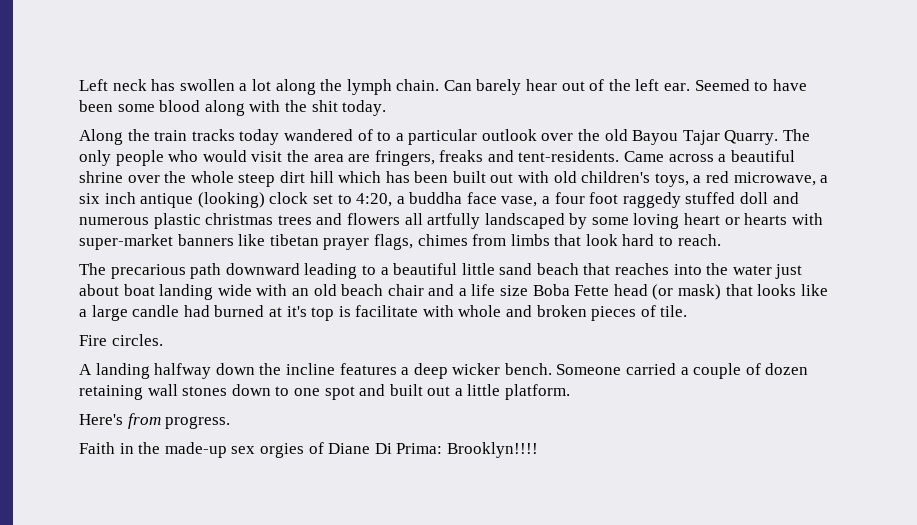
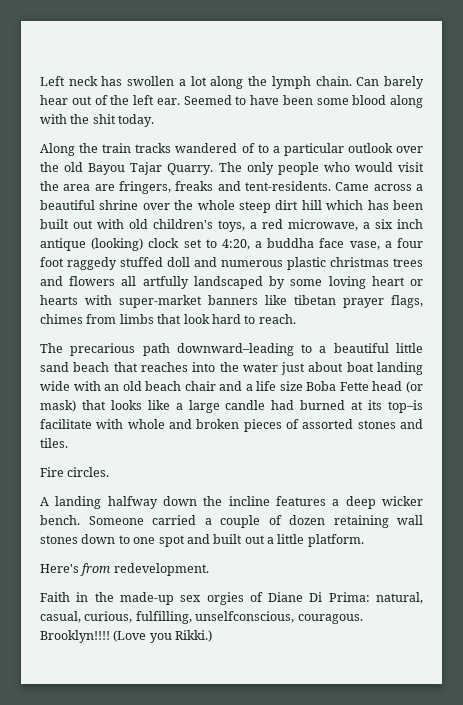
- Along the train tracks today wandered of to a particular outlook over the old Bayou Tajar Quarry.
+ Along the train tracks wandered of to a particular outlook over the old Bayou Tajar Quarry.
- The precarious path downward leading to a beautiful little sand beach that reaches into the water just about boat landing wide with an old beach chair and a life size Boba Fette head (or mask) that looks like a large candle had burned at it's top is facilitate with whole and broken pieces of tile.
+ The precarious path downward–leading to a beautiful little sand beach that reaches into the water just about boat landing wide with an old beach chair and a life size Boba Fette head (or mask) that looks like a large candle had burned at its top–is facilitate with whole and broken pieces of assorted stones and tiles.
- Here's from progress.
+ Here's from redevelopment.
- Faith in the made-up sex orgies of Diane Di Prima: Brooklyn!!!!
+ Faith in the made-up sex orgies of Diane Di Prima: natural, casual, curious, fulfilling, unselfconscious, couragous. Brooklyn!!!! (Love you Rikki.)

